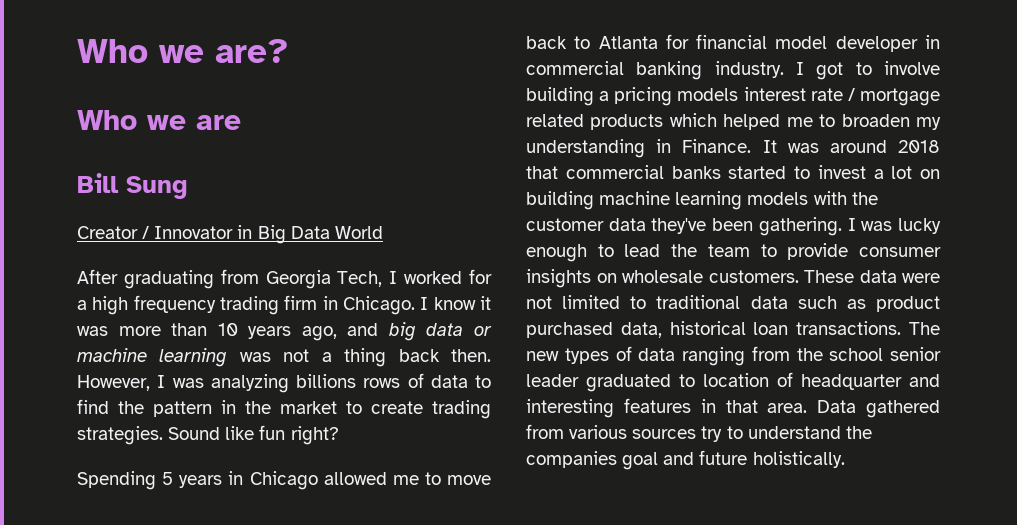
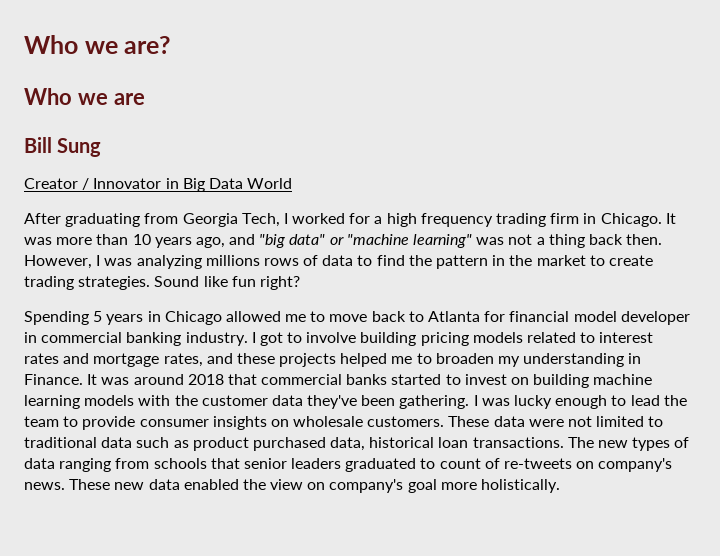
- I know it was more than 10 years ago, and big data or machine learning was not a thing back then.
+ It was more than 10 years ago, and "big data" or "machine learning" was not a thing back then.
- However, I was analyzing billions rows of data to find the pattern in the market to create trading strategies.
+ However, I was analyzing millions rows of data to find the pattern in the market to create trading strategies.
- I got to involve building a pricing models interest rate / mortgage related products which helped me to broaden my understanding in Finance.
+ I got to involve building pricing models related to interest rates and mortgage rates, and these projects helped me to broaden my understanding in Finance.
- It was around 2018 that commercial banks started to invest a lot on building machine learning models with the customer data they've been gathering.
+ It was around 2018 that commercial banks started to invest on building machine learning models with the customer data they've been gathering.
- The new types of data ranging from the school senior leader graduated to location of headquarter and interesting features in that area. Data gathered from various sources try to understand the companies goal and future holistically.
+ The new types of data ranging from schools that senior leaders graduated to count of re-tweets on company's news. These new data enabled the view on company's goal more holistically.

